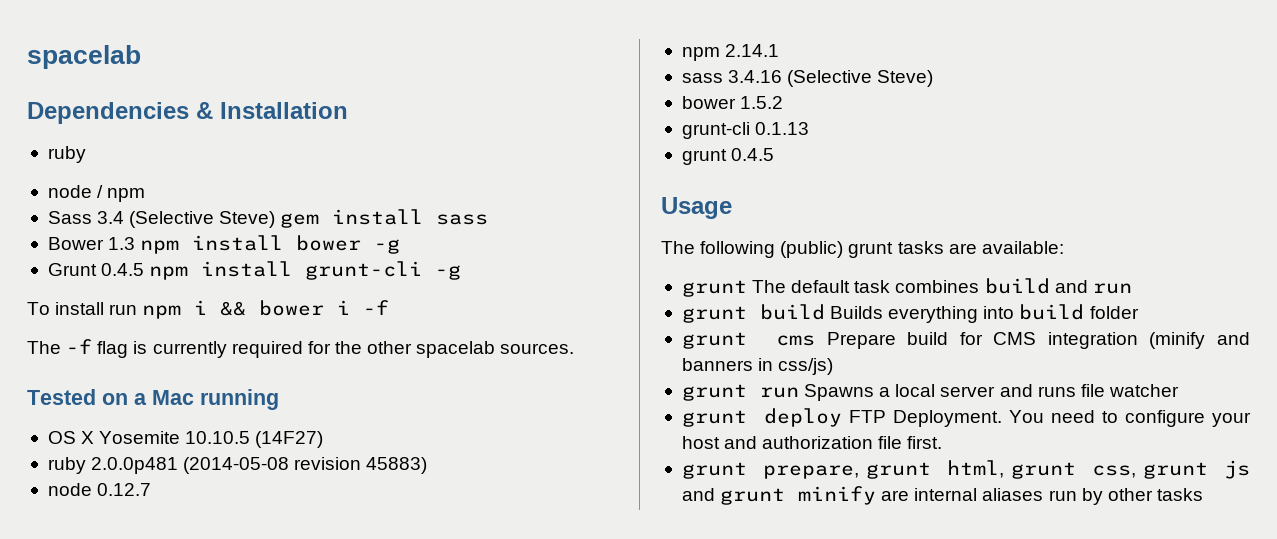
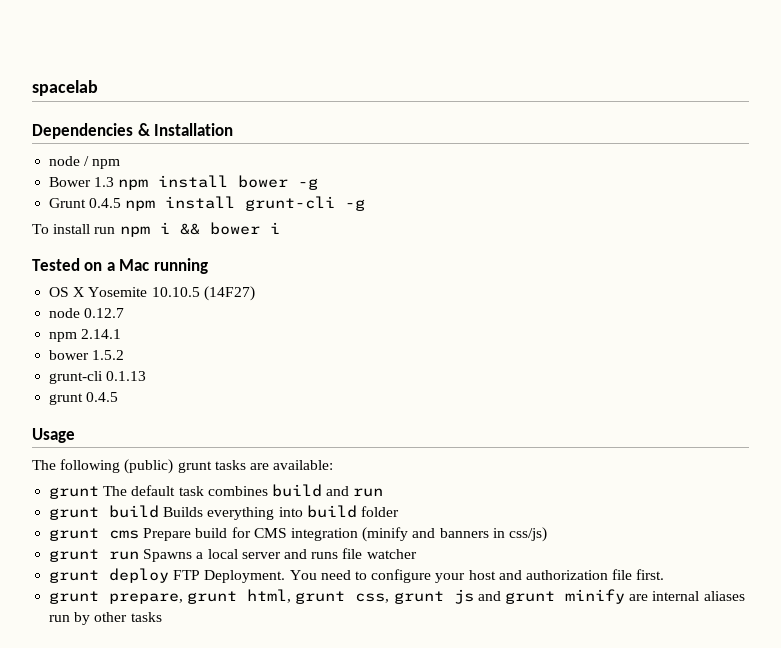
  Dependencies & Installation
- ruby
- Sass 3.4 (Selective Steve) gem install sass
- To install run npm i && bower i -f
- The -f flag is currently required for the other spacelab sources.
+ To install run npm i && bower i
- ruby 2.0.0p481 (2014-05-08 revision 45883)
- sass 3.4.16 (Selective Steve)

